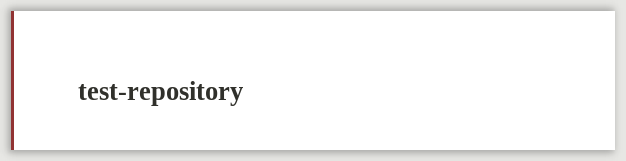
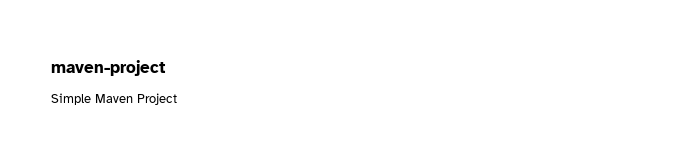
- test-repository
+ maven-project
+ Simple Maven Project

